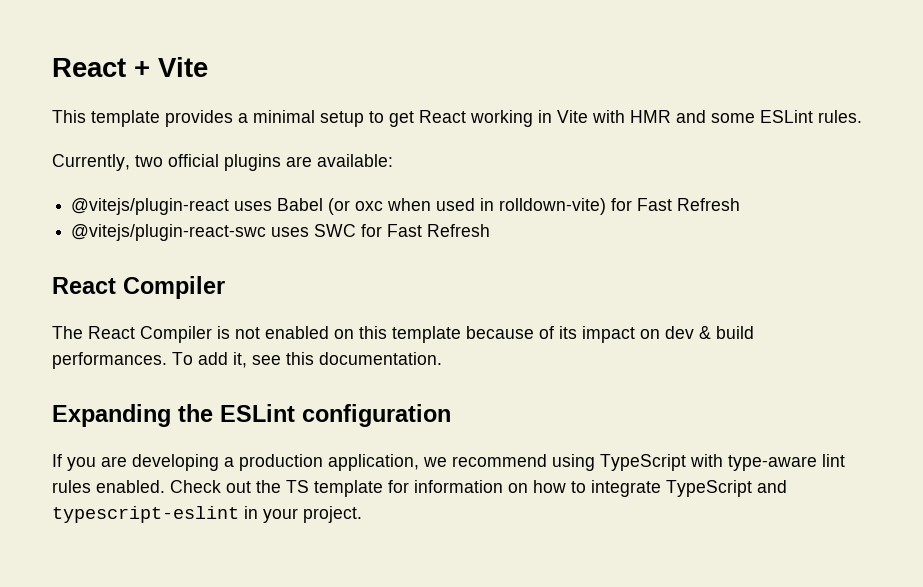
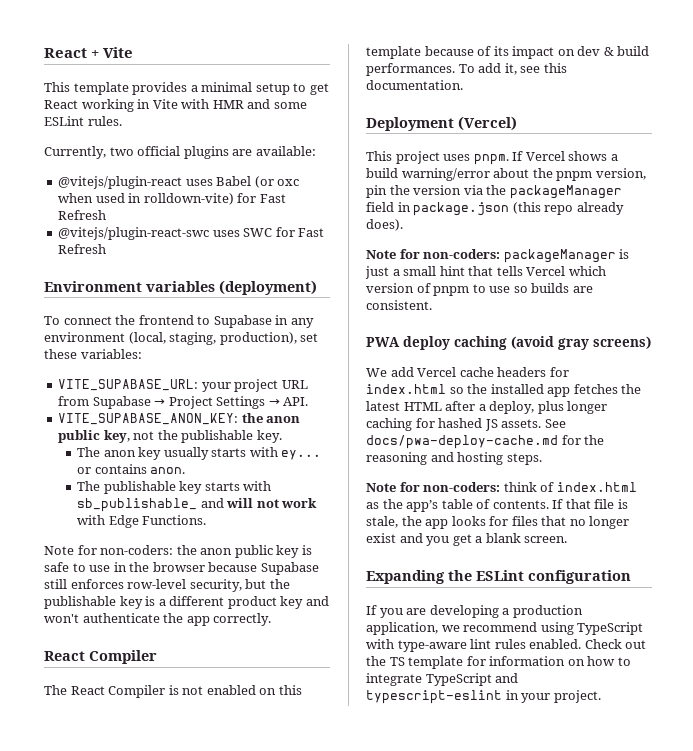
+ Environment variables (deployment)
+ To connect the frontend to Supabase in any environment (local, staging, production), set these variables:
+ VITE_SUPABASE_URL: your project URL from Supabase → Project Settings → API.
+ VITE_SUPABASE_ANON_KEY: the anon public key, not the publishable key.
+ The anon key usually starts with ey... or contains anon.
+ The publishable key starts with sb_publishable_ and will not work with Edge Functions.
+ Note for non-coders: the anon public key is safe to use in the browser because Supabase still enforces row-level security, but the publishable key is a different product key and won't authenticate the app correctly.
+ Deployment (Vercel)
+ This project uses pnpm. If Vercel shows a build warning/error about the pnpm version, pin the version via the packageManager field in package.json (this repo already does).
+ Note for non-coders: packageManager is just a small hint that tells Vercel which version of pnpm to use so builds are consistent.
+ PWA deploy caching (avoid gray screens)
+ We add Vercel cache headers for index.html so the installed app fetches the latest HTML after a deploy, plus longer caching for hashed JS assets. See docs/pwa-deploy-cache.md for the reasoning and hosting steps.
+ Note for non-coders: think of index.html as the app’s table of contents. If that file is stale, the app looks for files that no longer exist and you get a blank screen.

